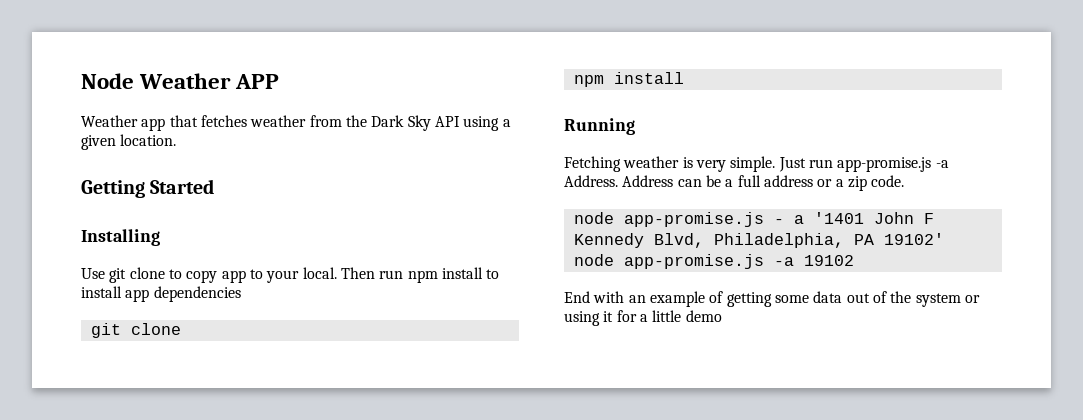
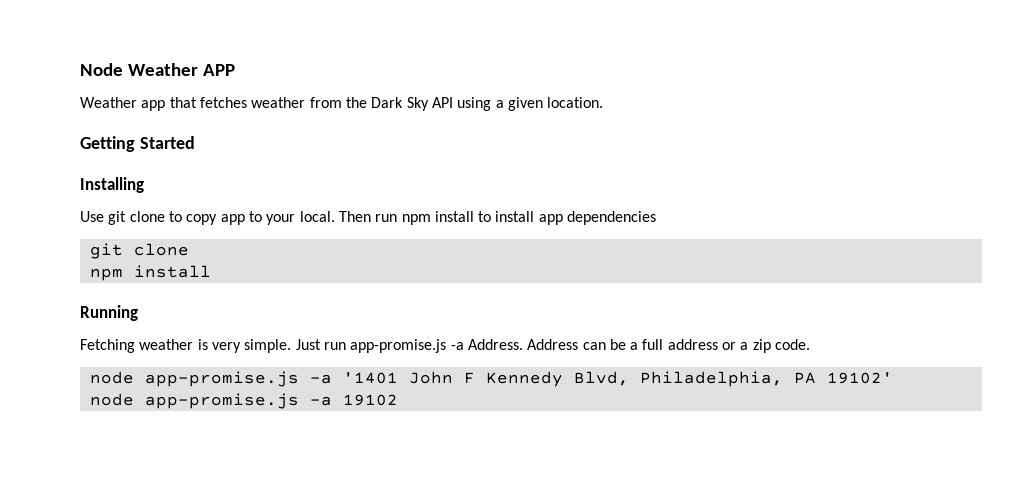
- node app-promise.js - a '1401 John F Kennedy Blvd, Philadelphia, PA 19102'
+ node app-promise.js -a '1401 John F Kennedy Blvd, Philadelphia, PA 19102'
- End with an example of getting some data out of the system or using it for a little demo

